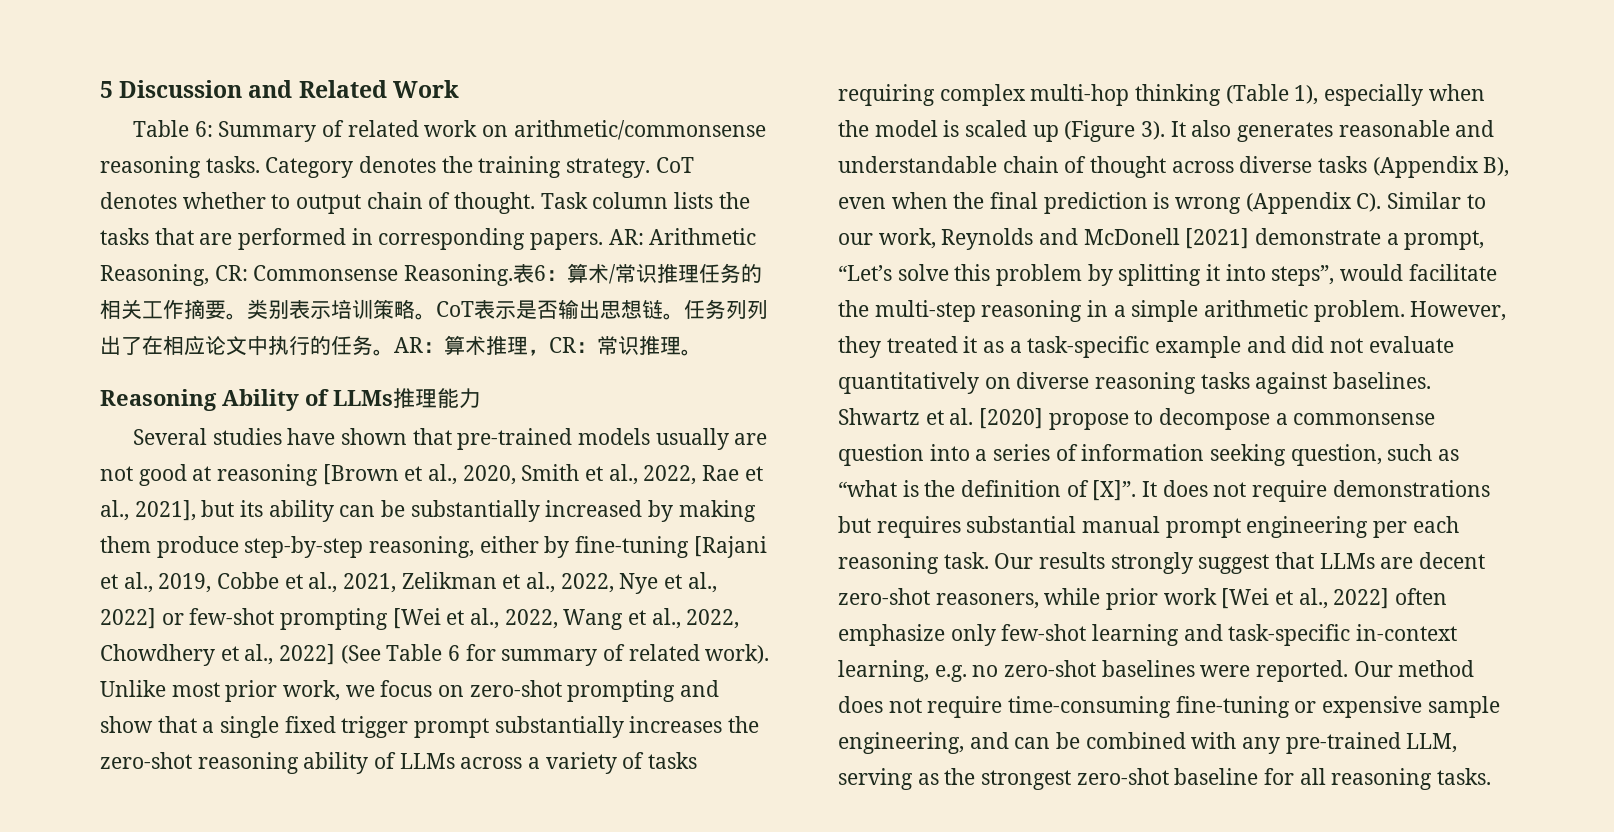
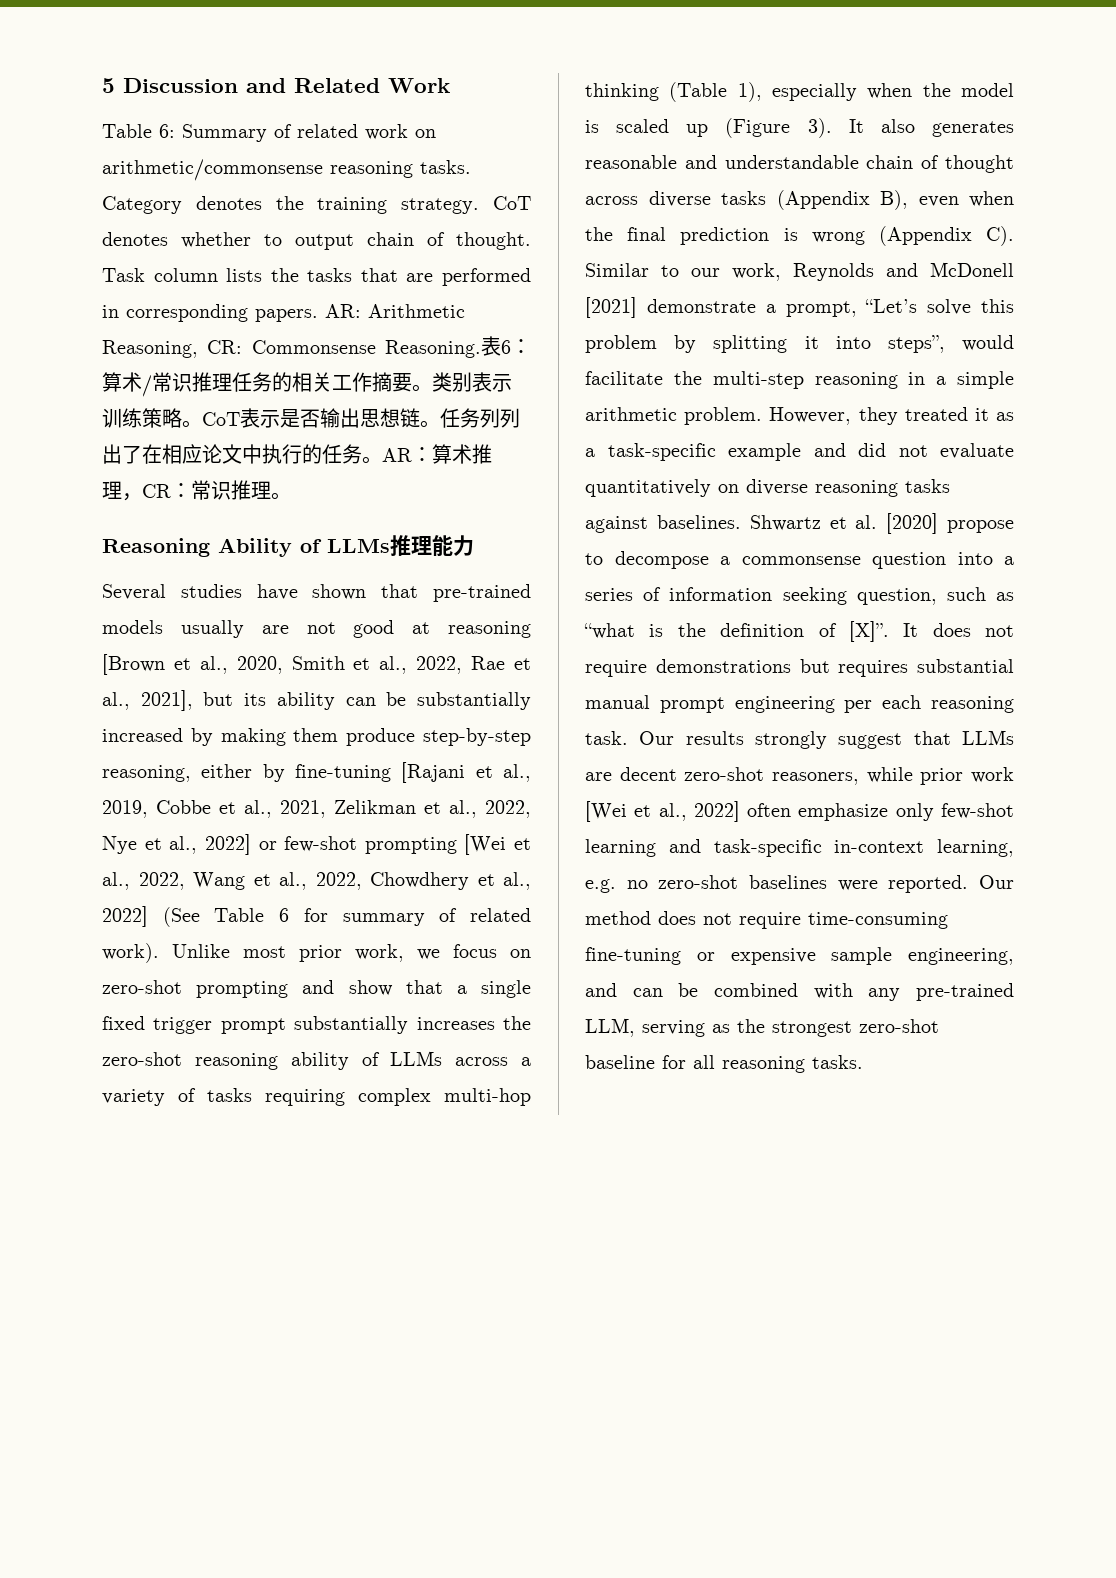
- 类别表示培训策略。
+ 类别表示训练策略。

